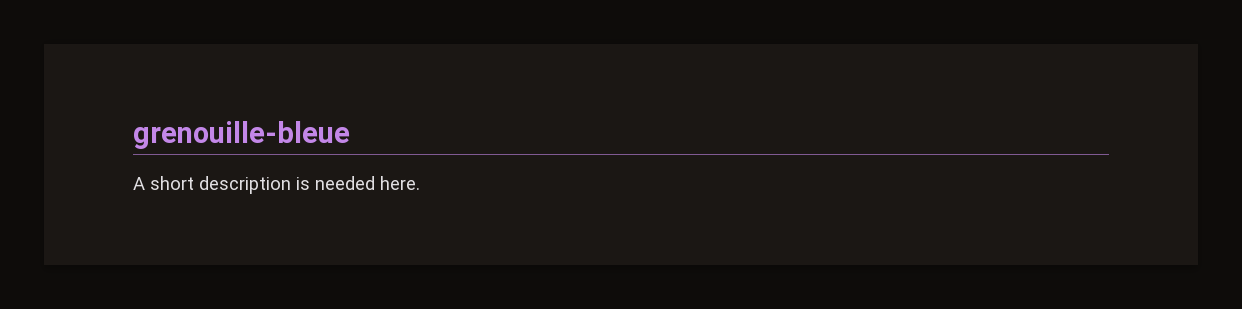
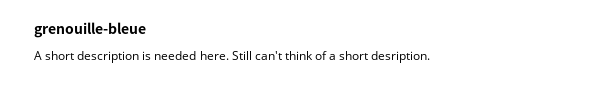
+ Still can't think of a short desription.

